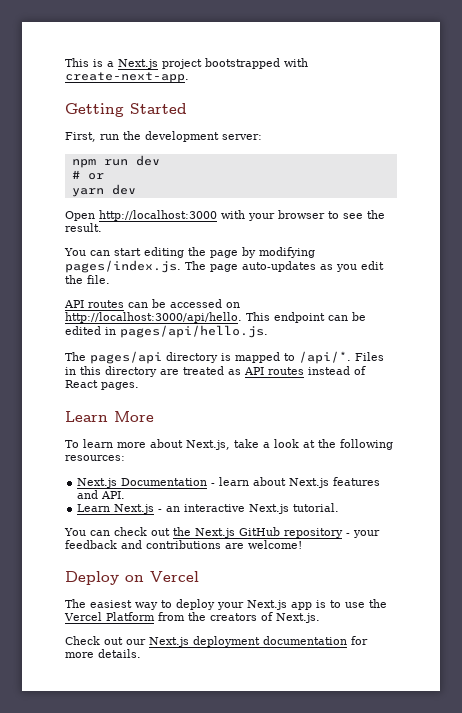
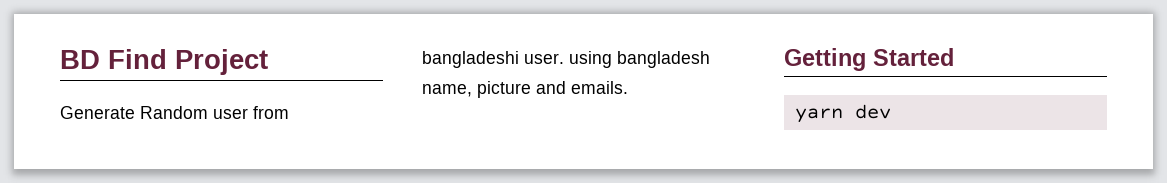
- This is a Next.js project bootstrapped with create-next-app.
+ BD Find Project
+ Generate Random user from bangladeshi user. using bangladesh name, picture and emails.
  Getting Started
- First, run the development server:
- npm run dev
- # or
  yarn dev
- Open http://localhost:3000 with your browser to see the result.
- You can start editing the page by modifying pages/index.js. The page auto-updates as you edit the file.
- API routes can be accessed on http://localhost:3000/api/hello. This endpoint can be edited in pages/api/hello.js.
- The pages/api directory is mapped to /api/*. Files in this directory are treated as API routes instead of React pages.
- Learn More
- To learn more about Next.js, take a look at the following resources:
- Next.js Documentation - learn about Next.js features and API.
- Learn Next.js - an interactive Next.js tutorial.
- You can check out the Next.js GitHub repository - your feedback and contributions are welcome!
- Deploy on Vercel
- The easiest way to deploy your Next.js app is to use the Vercel Platform from the creators of Next.js.
- Check out our Next.js deployment documentation for more details.

